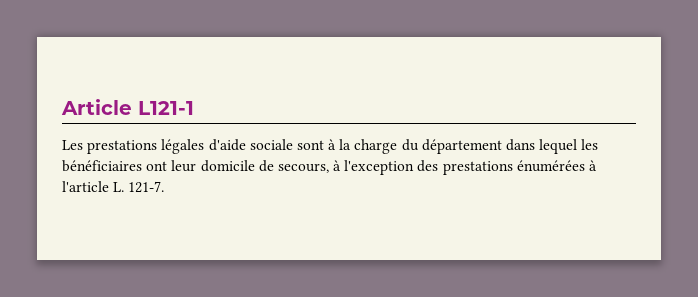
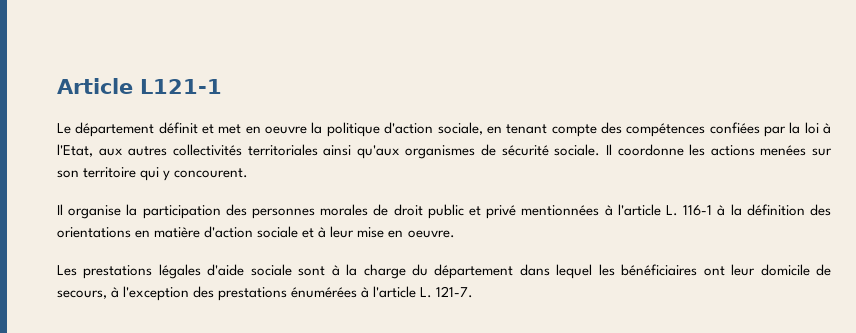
+ Le département définit et met en oeuvre la politique d'action sociale, en tenant compte des compétences confiées par la loi à l'Etat, aux autres collectivités territoriales ainsi qu'aux organismes de sécurité sociale. Il coordonne les actions menées sur son territoire qui y concourent.
+ Il organise la participation des personnes morales de droit public et privé mentionnées à l'article L. 116-1 à la définition des orientations en matière d'action sociale et à leur mise en oeuvre.

